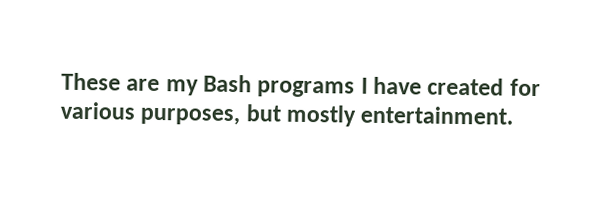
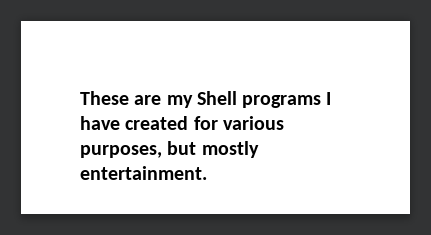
- These are my Bash programs I have created for various purposes, but mostly entertainment.
+ These are my Shell programs I have created for various purposes, but mostly entertainment.

